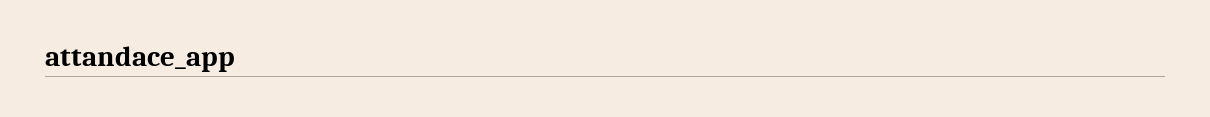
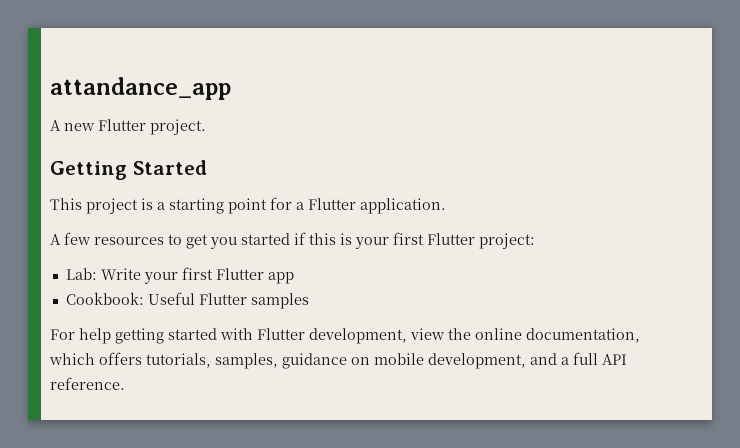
- attandace_app
+ attandance_app
+ A new Flutter project.
+ Getting Started
+ This project is a starting point for a Flutter application.
+ A few resources to get you started if this is your first Flutter project:
+ Lab: Write your first Flutter app
+ Cookbook: Useful Flutter samples
+ For help getting started with Flutter development, view the online documentation, which offers tutorials, samples, guidance on mobile development, and a full API reference.

